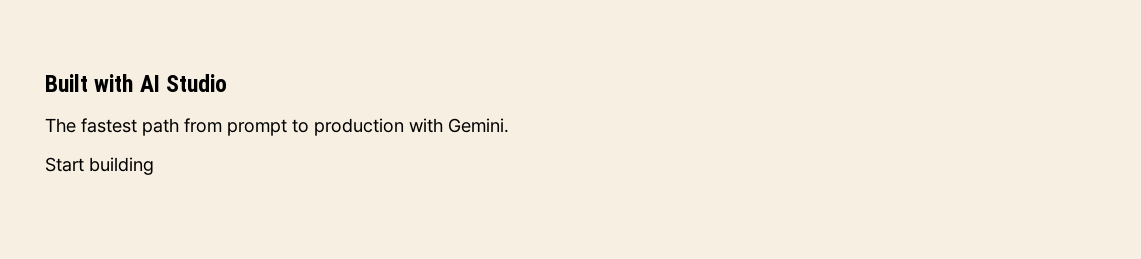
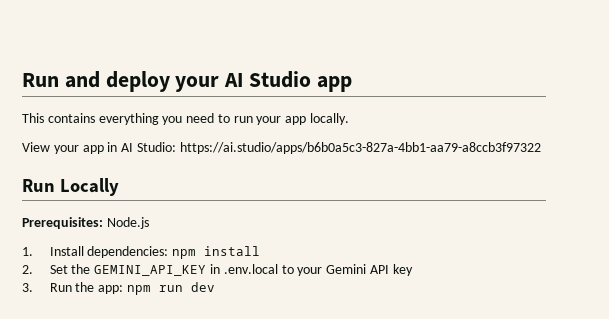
- Built with AI Studio
- The fastest path from prompt to production with Gemini.
- Start building
+ Run and deploy your AI Studio app
+ This contains everything you need to run your app locally.
+ View your app in AI Studio: https://ai.studio/apps/b6b0a5c3-827a-4bb1-aa79-a8ccb3f97322
+ Run Locally
+ Prerequisites: Node.js
+ 1. Install dependencies: npm install
+ 2. Set the GEMINI_API_KEY in .env.local to your Gemini API key
+ 3. Run the app: npm run dev

